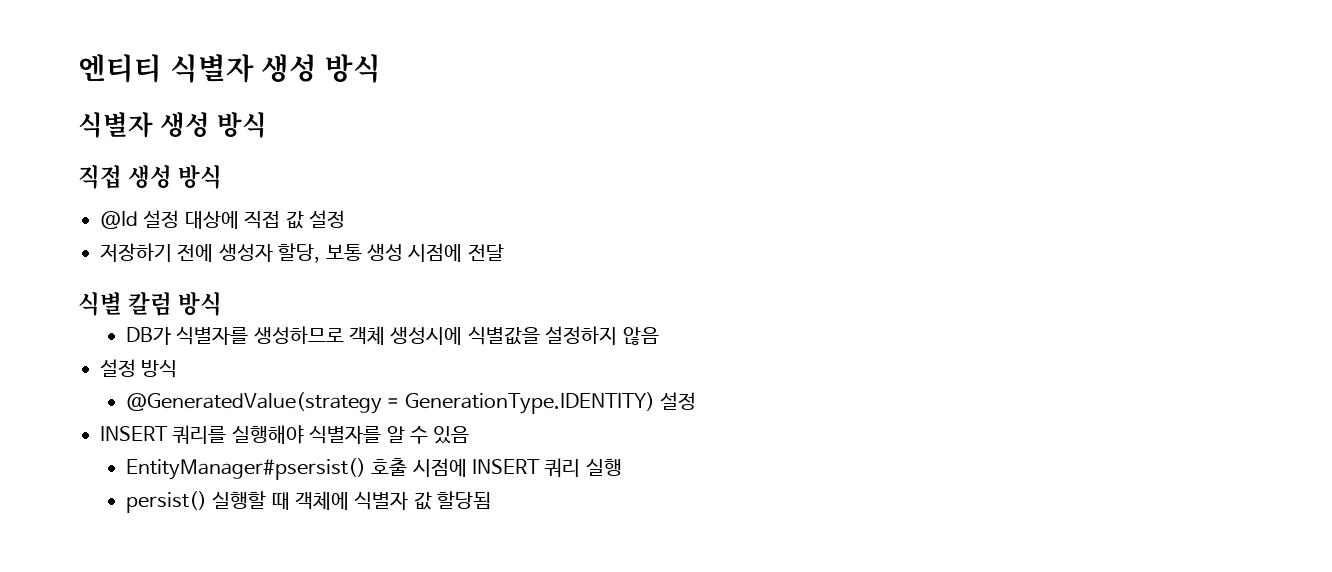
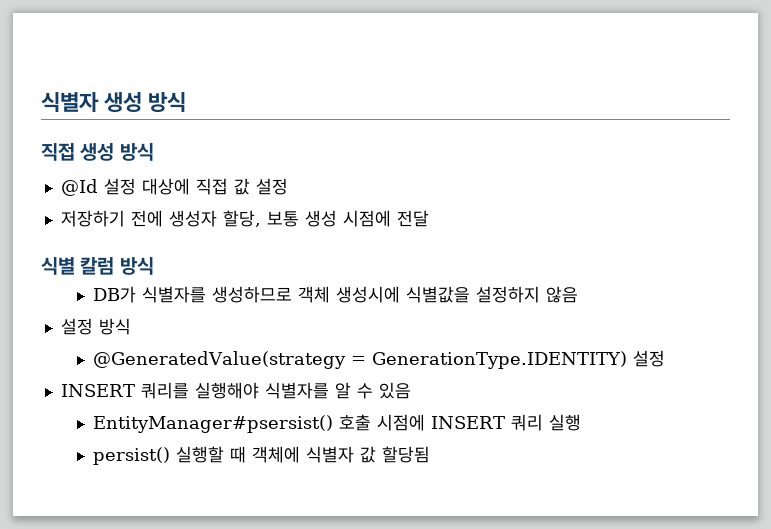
- 엔티티 식별자 생성 방식

